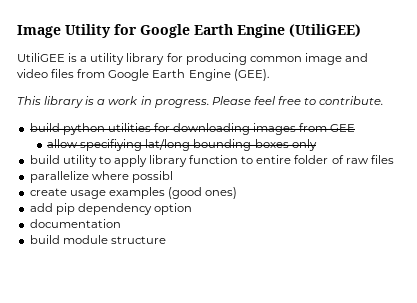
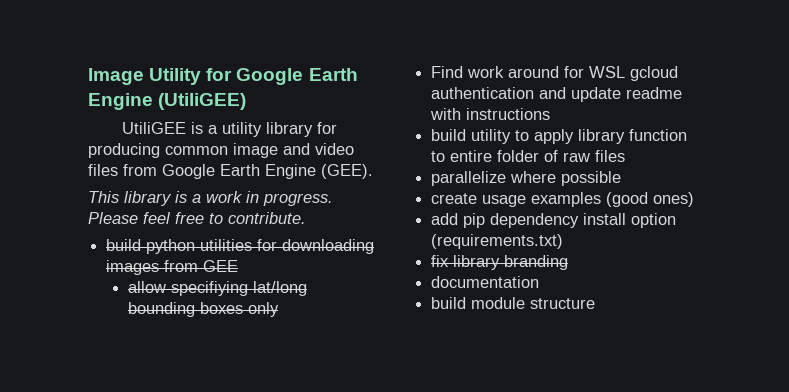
+ Find work around for WSL gcloud authentication and update readme with instructions
- parallelize where possibl
+ parallelize where possible
- add pip dependency option
+ add pip dependency install option (requirements.txt)
+ fix library branding

